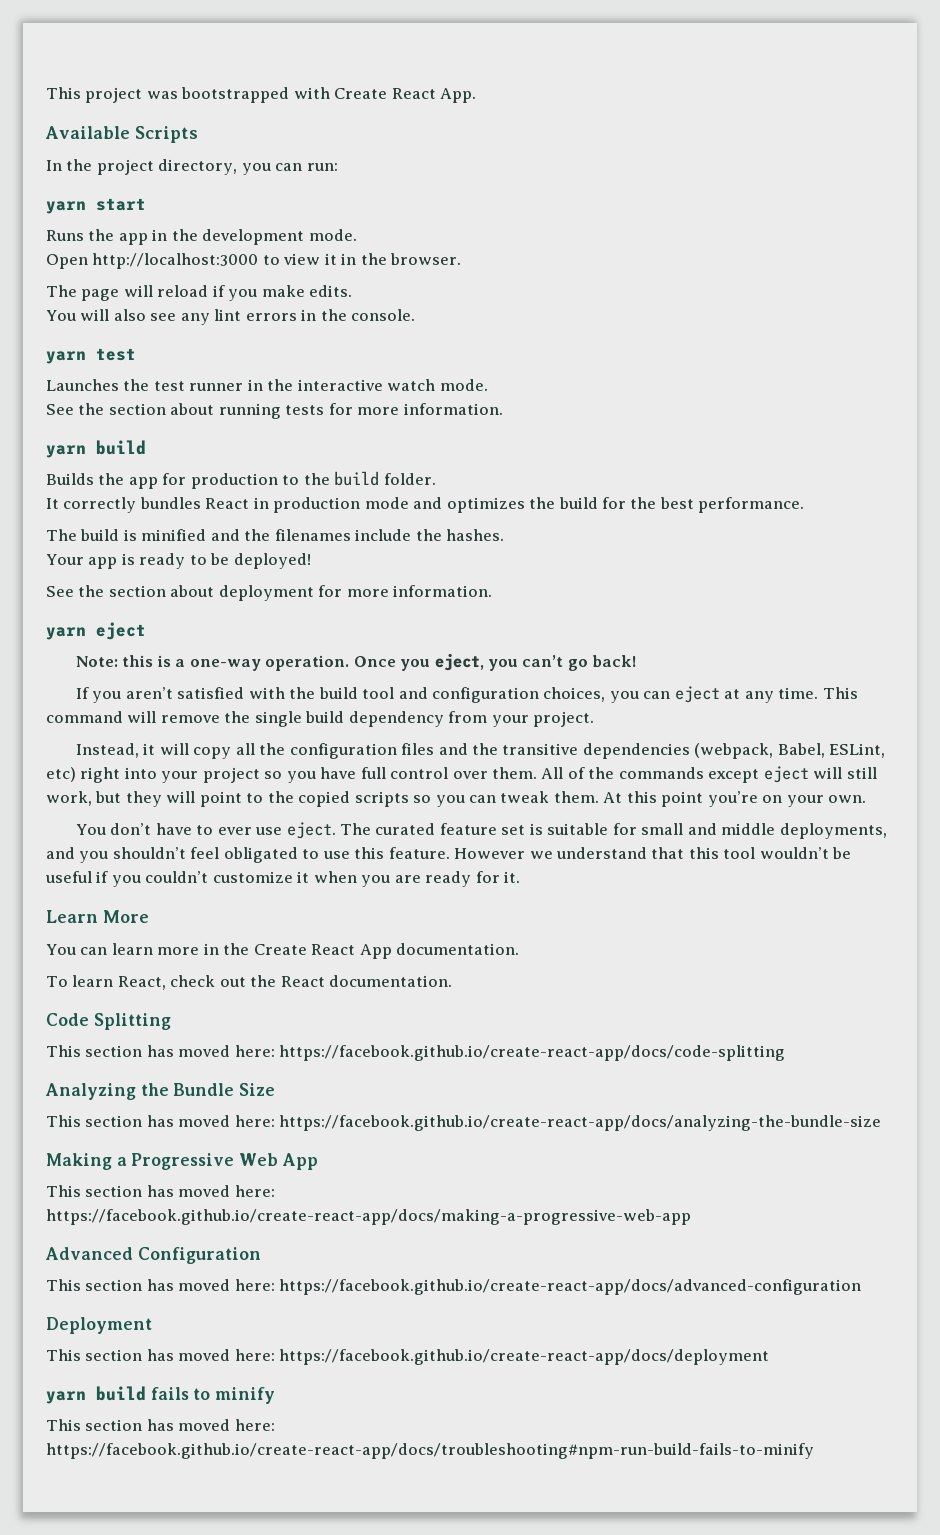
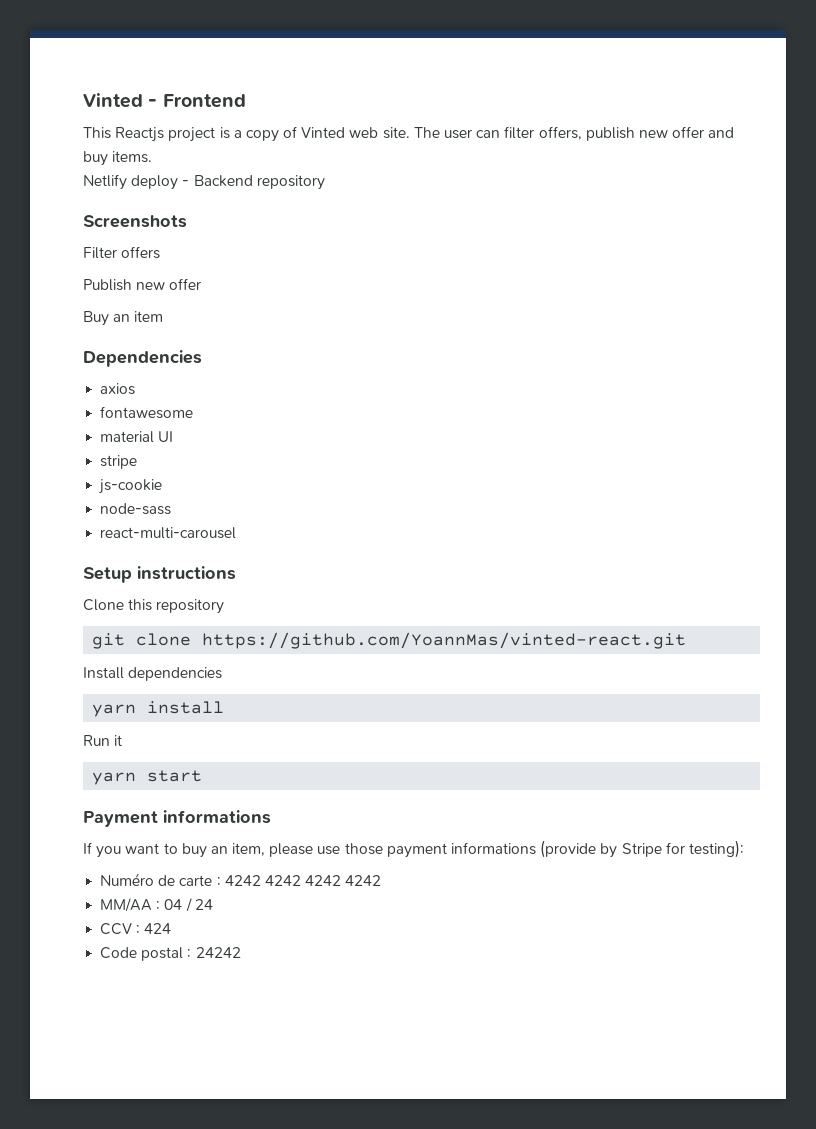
- This project was bootstrapped with Create React App.
- Available Scripts
- In the project directory, you can run:
+ Vinted - Frontend
+ This Reactjs project is a copy of Vinted web site. The user can filter offers, publish new offer and buy items.
+ Netlify deploy - Backend repository
+ Screenshots
+ Filter offers
+ Publish new offer
+ Buy an item
+ Dependencies
+ axios
+ fontawesome
+ material UI
+ stripe
+ js-cookie
+ node-sass
+ react-multi-carousel
+ Setup instructions
+ Clone this repository
+ git clone https://github.com/YoannMas/vinted-react.git
+ Install dependencies
+ yarn install
+ Run it
  yarn start
- Runs the app in the development mode.
- Open http://localhost:3000 to view it in the browser.
- The page will reload if you make edits.
- You will also see any lint errors in the console.
- yarn test
- Launches the test runner in the interactive watch mode.
- See the section about running tests for more information.
- yarn build
- Builds the app for production to the build folder.
- It correctly bundles React in production mode and optimizes the build for the best performance.
- The build is minified and the filenames include the hashes.
- Your app is ready to be deployed!
- See the section about deployment for more information.
- yarn eject
- Note: this is a one-way operation. Once you eject, you can’t go back!
- If you aren’t satisfied with the build tool and configuration choices, you can eject at any time. This command will remove the single build dependency from your project.
- Instead, it will copy all the configuration files and the transitive dependencies (webpack, Babel, ESLint, etc) right into your project so you have full control over them. All of the commands except eject will still work, but they will point to the copied scripts so you can tweak them. At this point you’re on your own.
- You don’t have to ever use eject. The curated feature set is suitable for small and middle deployments, and you shouldn’t feel obligated to use this feature. However we understand that this tool wouldn’t be useful if you couldn’t customize it when you are ready for it.
- Learn More
- You can learn more in the Create React App documentation.
- To learn React, check out the React documentation.
- Code Splitting
- This section has moved here: https://facebook.github.io/create-react-app/docs/code-splitting
- Analyzing the Bundle Size
- This section has moved here: https://facebook.github.io/create-react-app/docs/analyzing-the-bundle-size
- Making a Progressive Web App
- This section has moved here: https://facebook.github.io/create-react-app/docs/making-a-progressive-web-app
- Advanced Configuration
- This section has moved here: https://facebook.github.io/create-react-app/docs/advanced-configuration
- Deployment
- This section has moved here: https://facebook.github.io/create-react-app/docs/deployment
- yarn build fails to minify
- This section has moved here: https://facebook.github.io/create-react-app/docs/troubleshooting#npm-run-build-fails-to-minify
+ Payment informations
+ If you want to buy an item, please use those payment informations (provide by Stripe for testing):
+ Numéro de carte : 4242 4242 4242 4242
+ MM/AA : 04 / 24
+ CCV : 424
+ Code postal : 24242

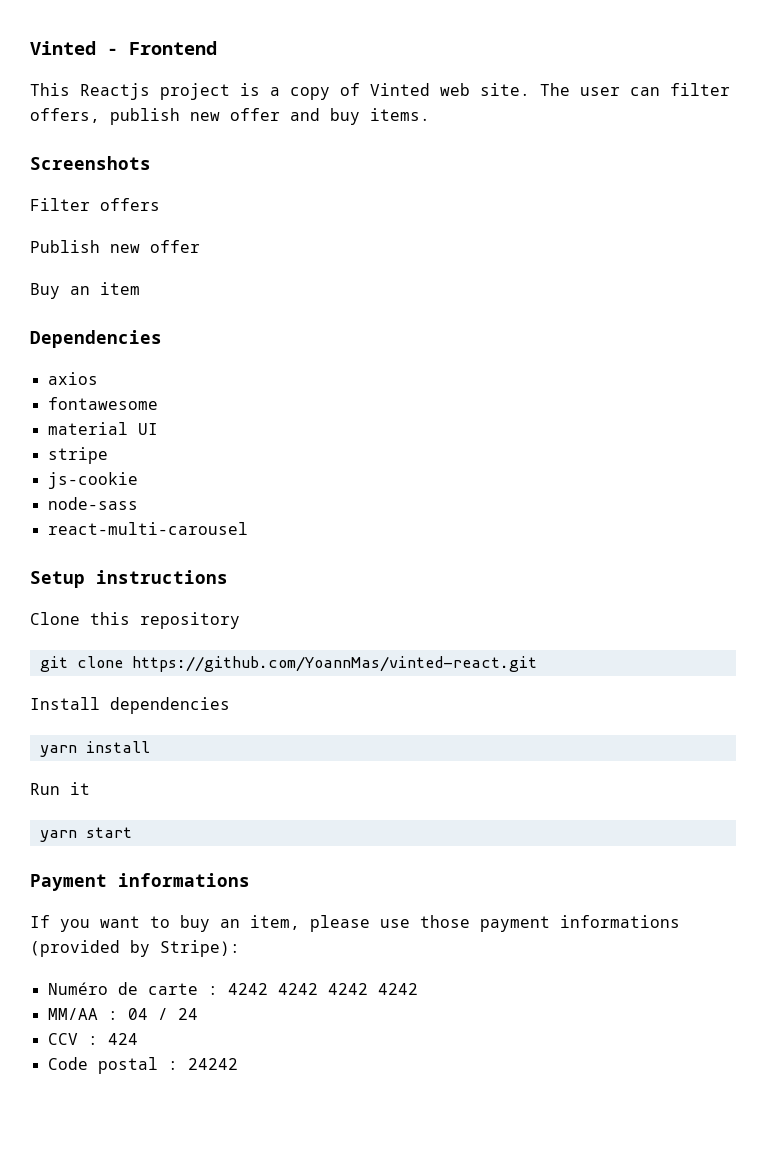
- Netlify deploy - Backend repository
- If you want to buy an item, please use those payment informations (provide by Stripe for testing):
+ If you want to buy an item, please use those payment informations (provided by Stripe):

